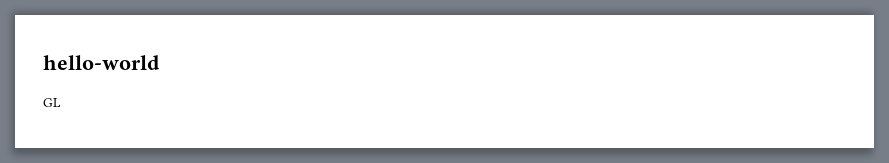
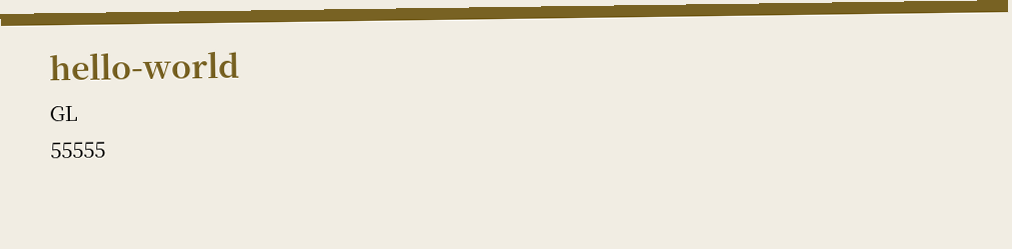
+ 55555

